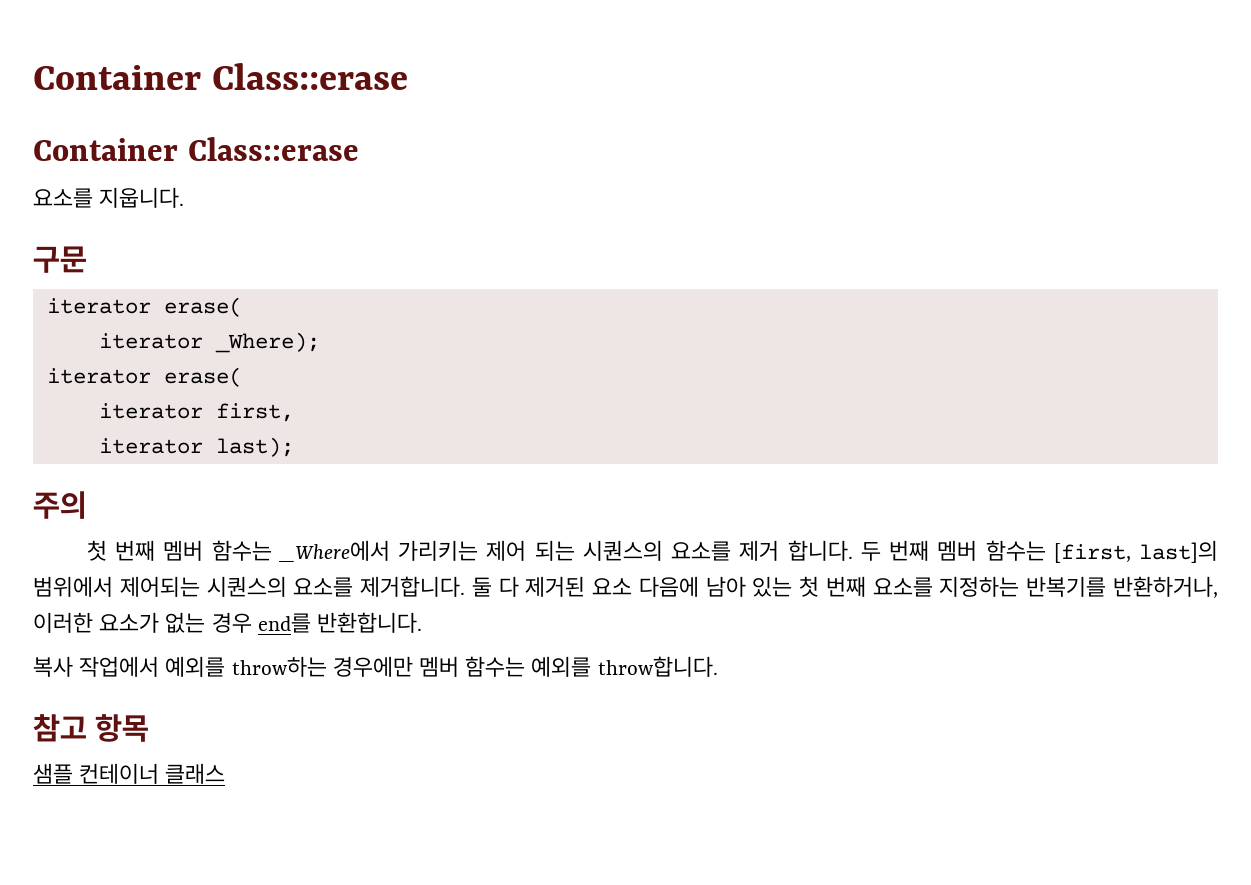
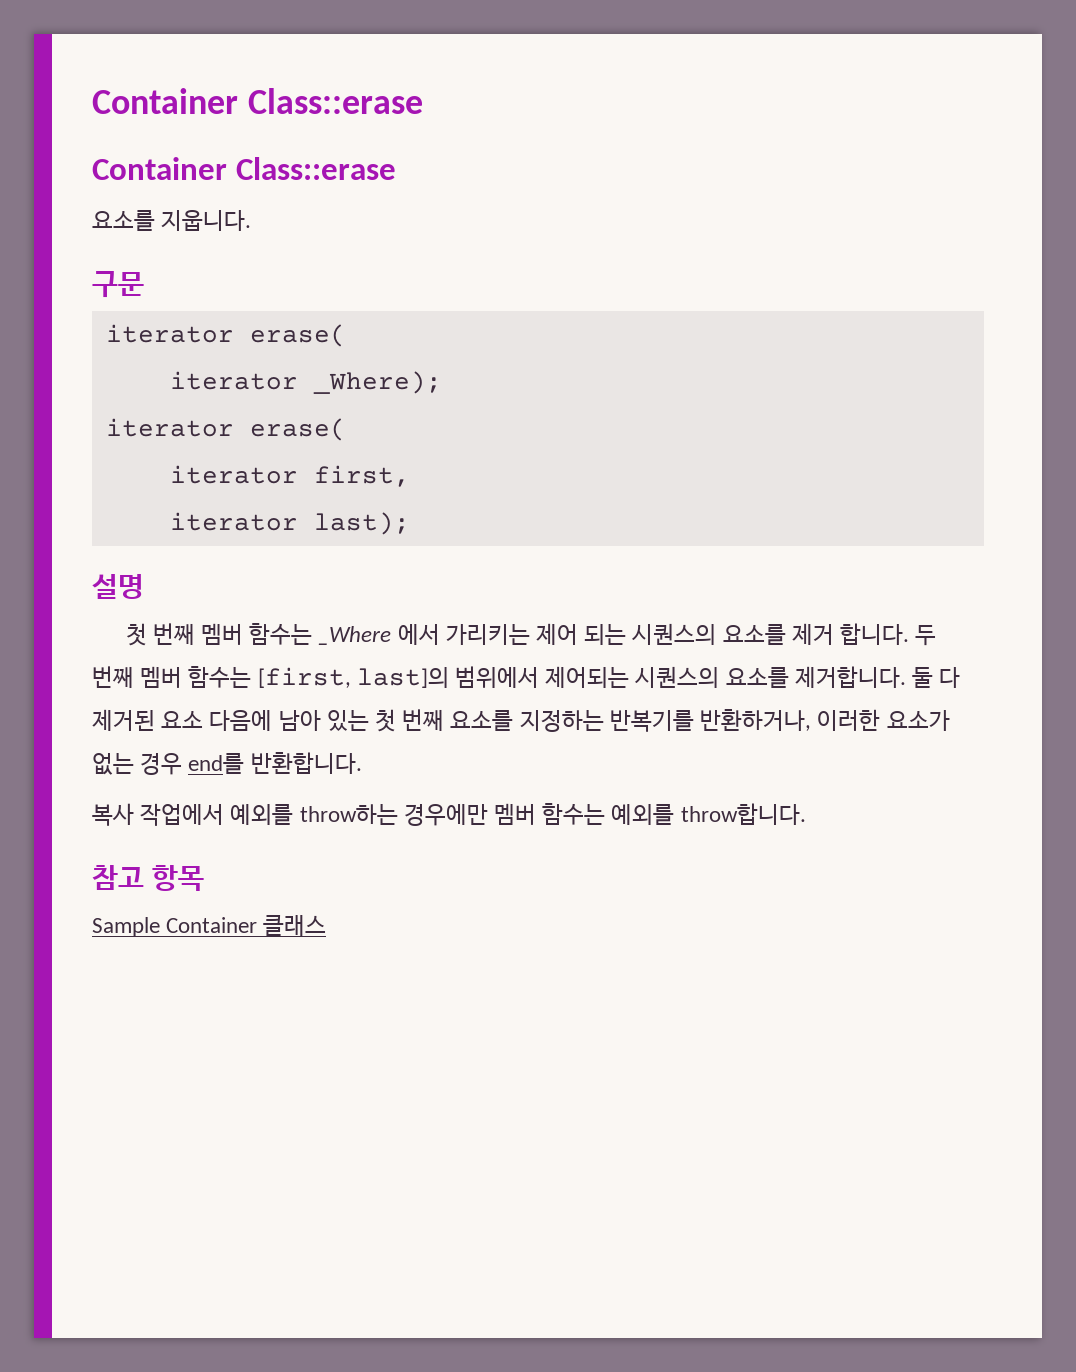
- 주의
+ 설명
- 첫 번째 멤버 함수는 _Where에서 가리키는 제어 되는 시퀀스의 요소를 제거 합니다.
+ 첫 번째 멤버 함수는 _Where 에서 가리키는 제어 되는 시퀀스의 요소를 제거 합니다.
- 샘플 컨테이너 클래스
+ Sample Container 클래스

